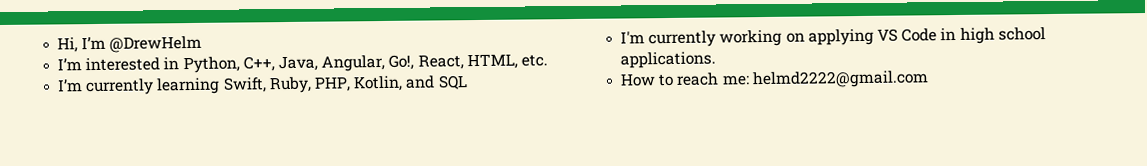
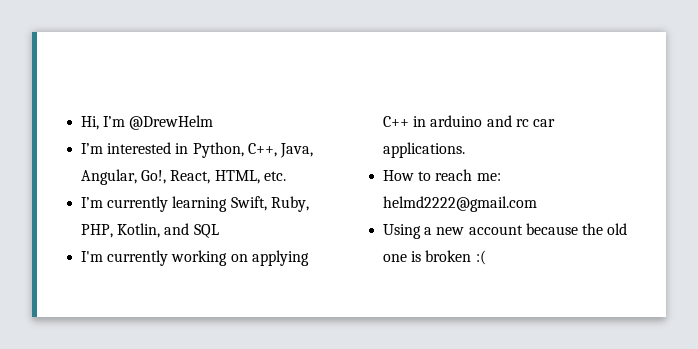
- I'm currently working on applying VS Code in high school applications.
+ I'm currently working on applying C++ in arduino and rc car applications.
+ Using a new account because the old one is broken :(

